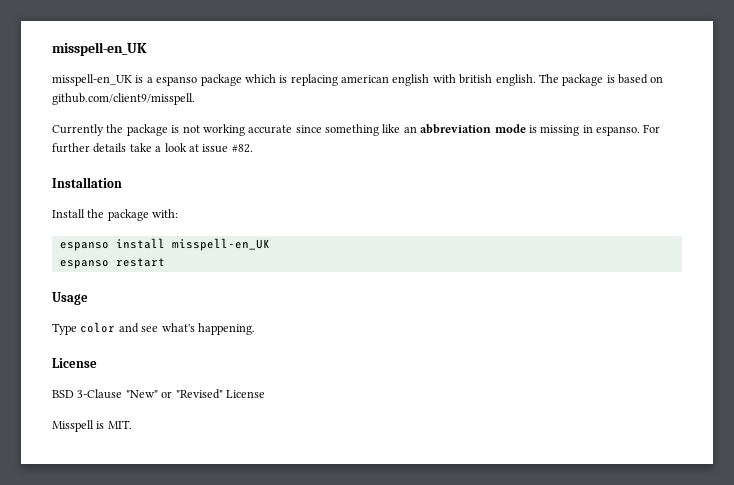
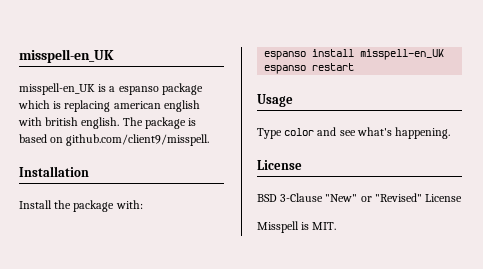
- Currently the package is not working accurate since something like an abbreviation mode is missing in espanso. For further details take a look at issue #82.

